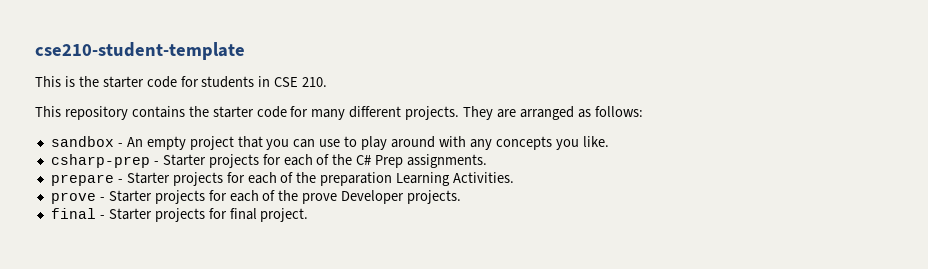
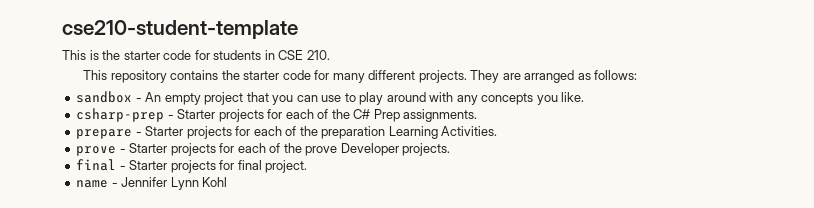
+ name - Jennifer Lynn Kohl

